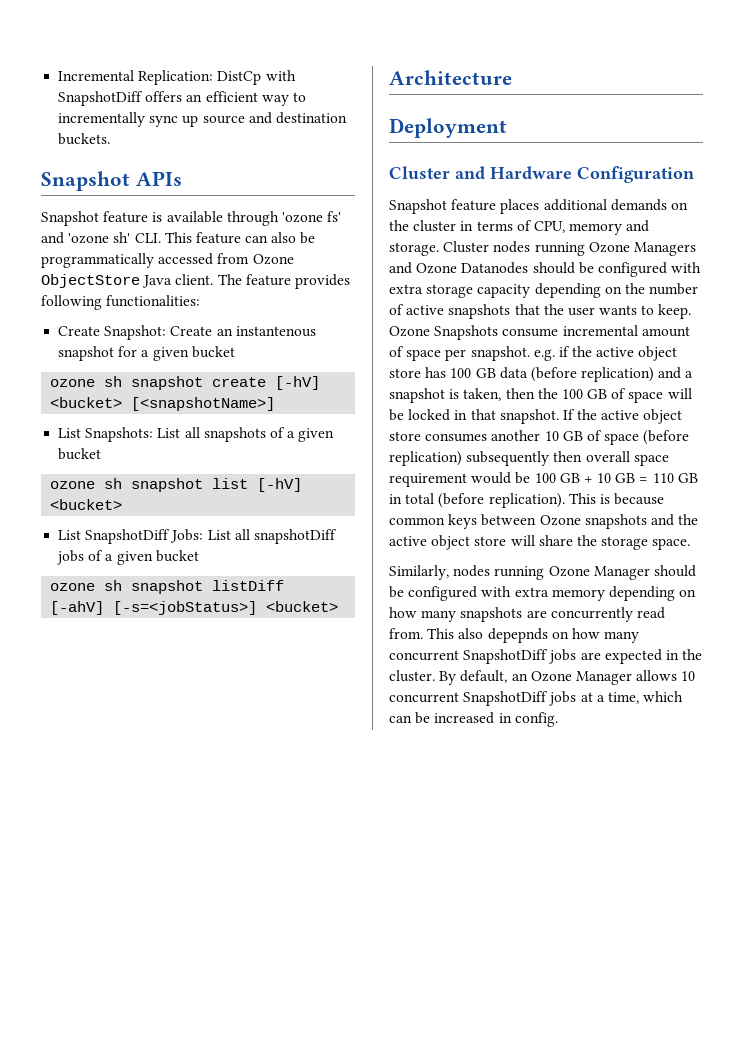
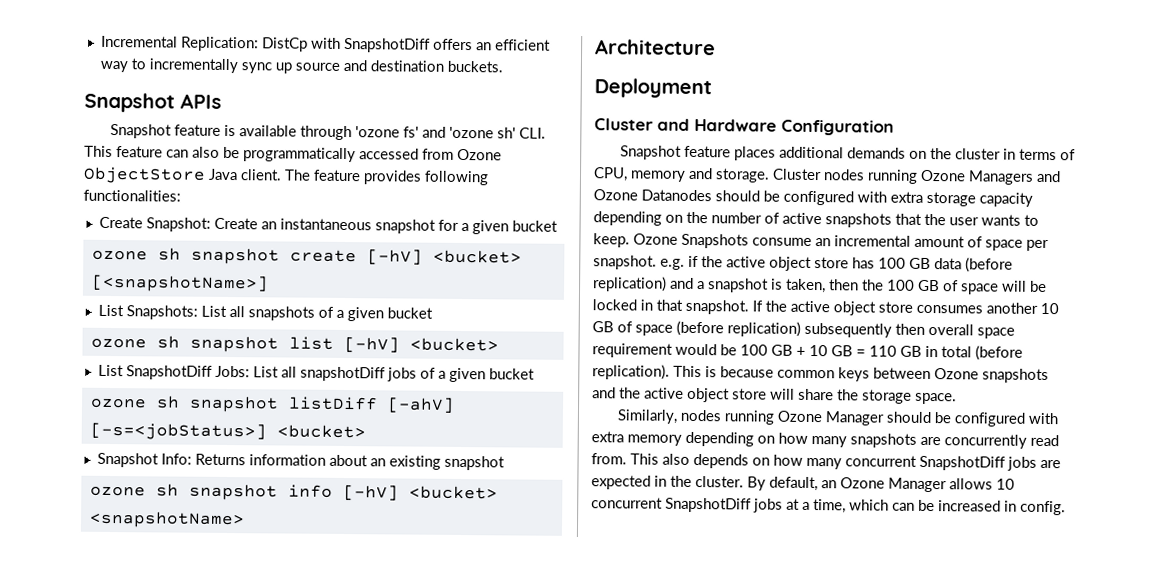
- Create Snapshot: Create an instantenous snapshot for a given bucket
+ Create Snapshot: Create an instantaneous snapshot for a given bucket
+ Snapshot Info: Returns information about an existing snapshot
+ ozone sh snapshot info [-hV] <bucket> <snapshotName>
- Ozone Snapshots consume incremental amount of space per snapshot. e.g. if the active object store has 100 GB data (before replication) and a snapshot is taken, then the 100 GB of space will be locked in that snapshot.
+ Ozone Snapshots consume an incremental amount of space per snapshot. e.g. if the active object store has 100 GB data (before replication) and a snapshot is taken, then the 100 GB of space will be locked in that snapshot.
- This also depepnds on how many concurrent SnapshotDiff jobs are expected in the cluster.
+ This also depends on how many concurrent SnapshotDiff jobs are expected in the cluster.

